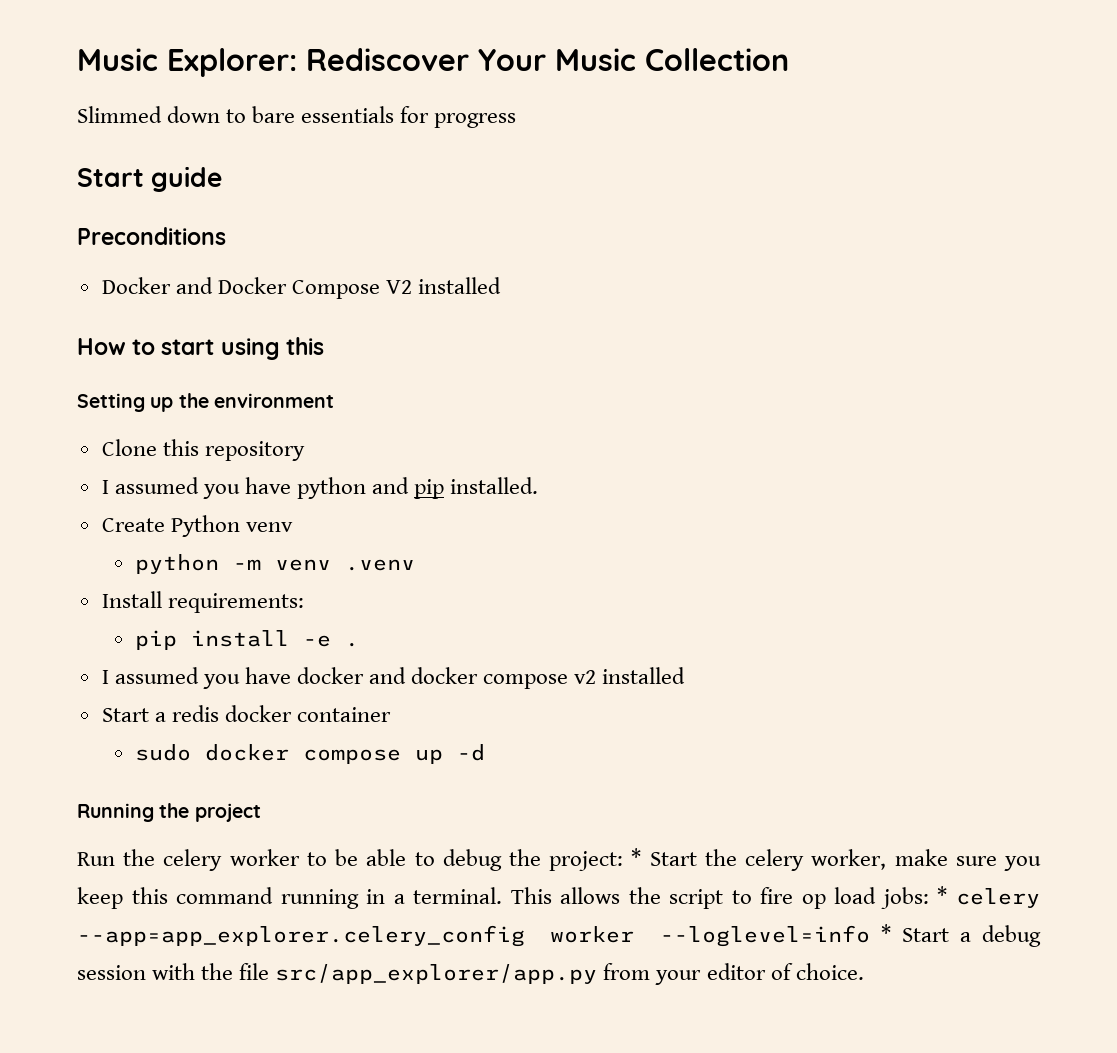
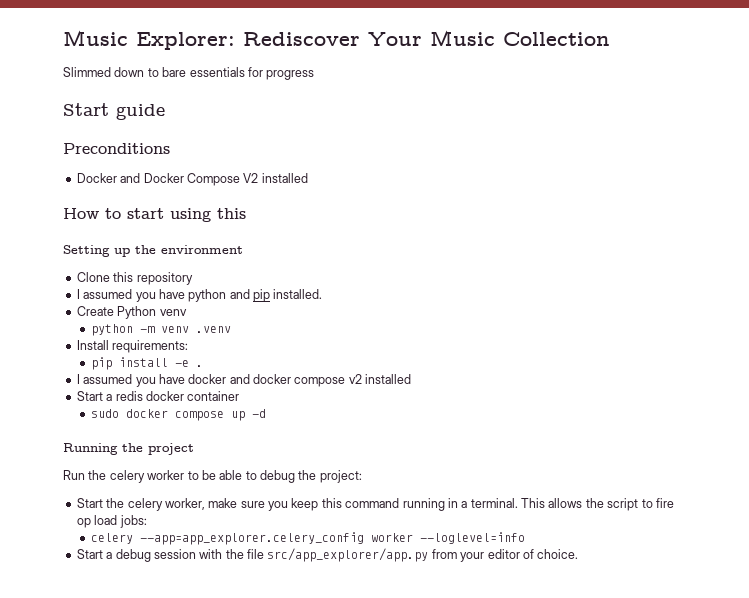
- Run the celery worker to be able to debug the project: * Start the celery worker, make sure you keep this command running in a terminal.
+ Run the celery worker to be able to debug the project:
+ Start the celery worker, make sure you keep this command running in a terminal.
- This allows the script to fire op load jobs: * celery --app=app_explorer.celery_config worker --loglevel=info * Start a debug session with the file src/app_explorer/app.py from your editor of choice.
+ This allows the script to fire op load jobs:
+ celery --app=app_explorer.celery_config worker --loglevel=info
+ Start a debug session with the file src/app_explorer/app.py from your editor of choice.

